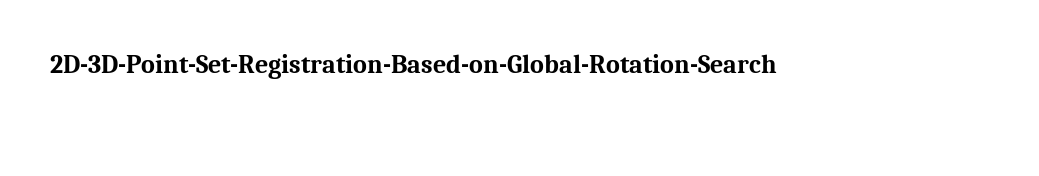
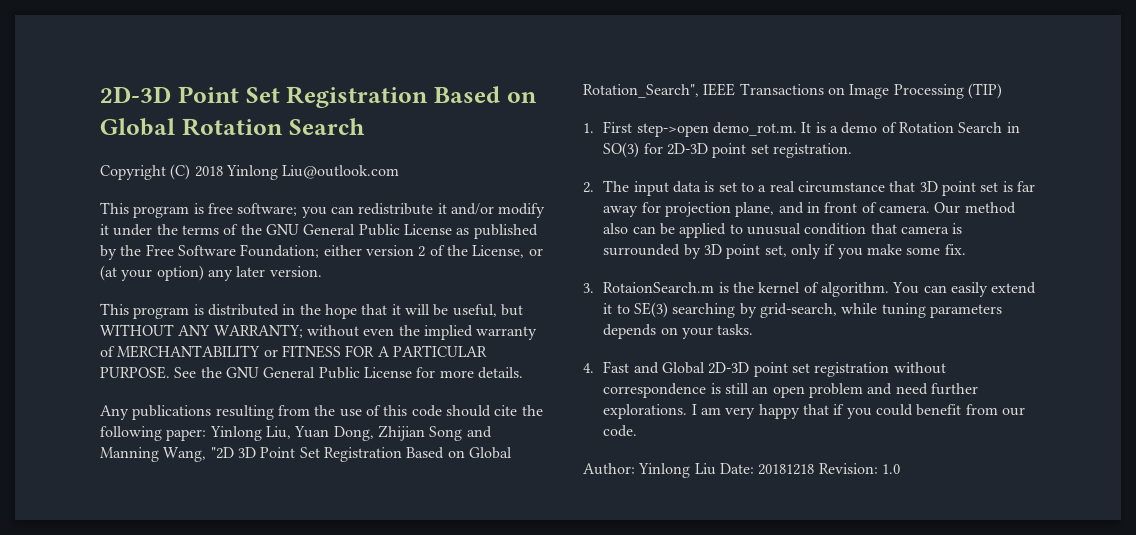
- 2D-3D-Point-Set-Registration-Based-on-Global-Rotation-Search
+ 2D-3D Point Set Registration Based on Global Rotation Search
+ Copyright (C) 2018 Yinlong Liu@outlook.com
+ This program is free software; you can redistribute it and/or modify it under the terms of the GNU General Public License as published by the Free Software Foundation; either version 2 of the License, or (at your option) any later version.
+ This program is distributed in the hope that it will be useful, but WITHOUT ANY WARRANTY; without even the implied warranty of MERCHANTABILITY or FITNESS FOR A PARTICULAR PURPOSE. See the GNU General Public License for more details.
+ Any publications resulting from the use of this code should cite the following paper: Yinlong Liu, Yuan Dong, Zhijian Song and Manning Wang, "2D 3D Point Set Registration Based on Global Rotation_Search", IEEE Transactions on Image Processing (TIP)
+ 1. First step->open demo_rot.m. It is a demo of Rotation Search in SO(3) for 2D-3D point set registration.
+ 2. The input data is set to a real circumstance that 3D point set is far away for projection plane, and in front of camera. Our method also can be applied to unusual condition that camera is surrounded by 3D point set, only if you make some fix.
+ 3. RotaionSearch.m is the kernel of algorithm. You can easily extend it to SE(3) searching by grid-search, while tuning parameters depends on your tasks.
+ 4. Fast and Global 2D-3D point set registration without correspondence is still an open problem and need further explorations. I am very happy that if you could benefit from our code.
+ Author: Yinlong Liu Date: 20181218 Revision: 1.0

